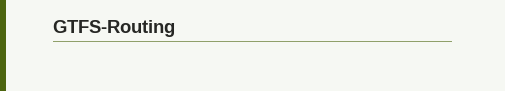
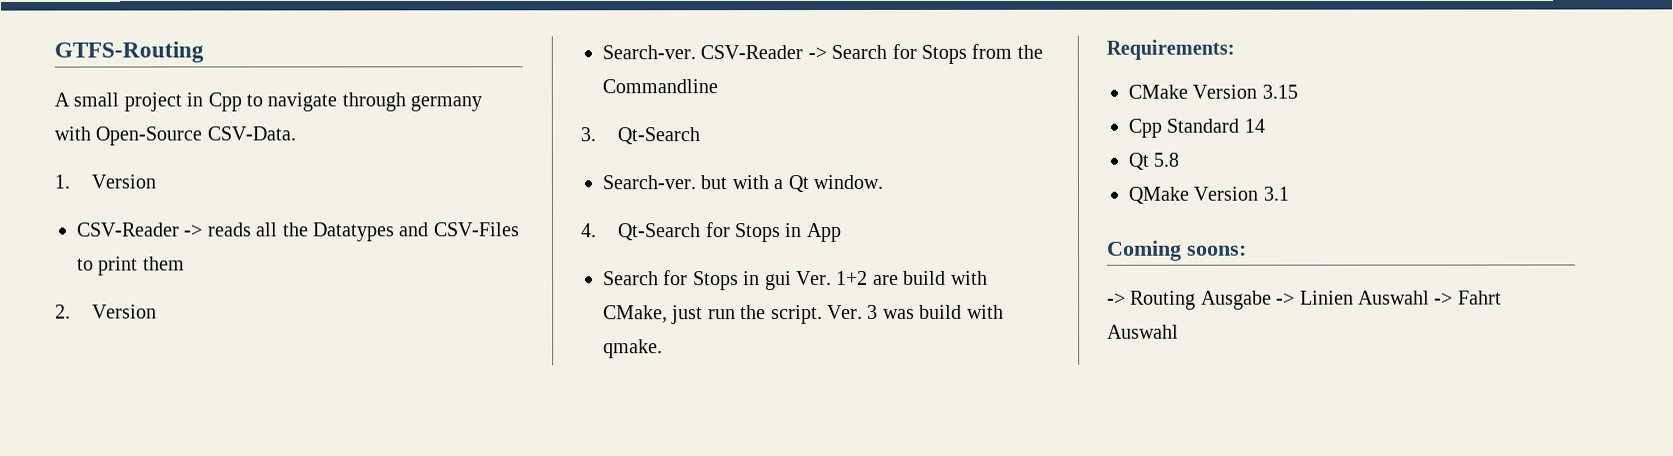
+ A small project in Cpp to navigate through germany with Open-Source CSV-Data.
+ 1. Version
+ CSV-Reader -> reads all the Datatypes and CSV-Files to print them
+ 2. Version
+ Search-ver. CSV-Reader -> Search for Stops from the Commandline
+ 3. Qt-Search
+ Search-ver. but with a Qt window.
+ 4. Qt-Search for Stops in App
+ Search for Stops in gui Ver. 1+2 are build with CMake, just run the script. Ver. 3 was build with qmake.
+ Requirements:
+ CMake Version 3.15
+ Cpp Standard 14
+ Qt 5.8
+ QMake Version 3.1
+ Coming soons:
+ -> Routing Ausgabe -> Linien Auswahl -> Fahrt Auswahl

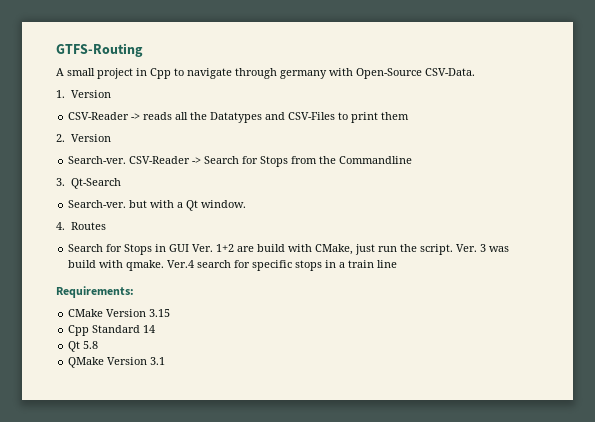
- 4. Qt-Search for Stops in App
+ 4. Routes
- Search for Stops in gui Ver. 1+2 are build with CMake, just run the script.
+ Search for Stops in GUI Ver. 1+2 are build with CMake, just run the script.
+ Ver.4 search for specific stops in a train line
- Coming soons:
- -> Routing Ausgabe -> Linien Auswahl -> Fahrt Auswahl

